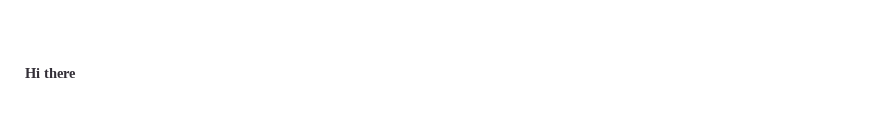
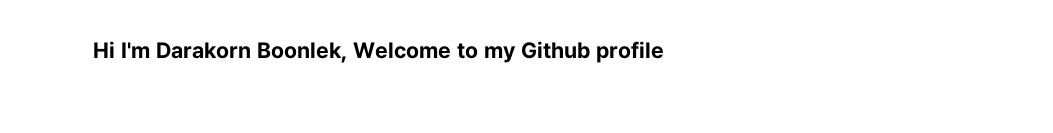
- Hi there
+ Hi I'm Darakorn Boonlek, Welcome to my Github profile

